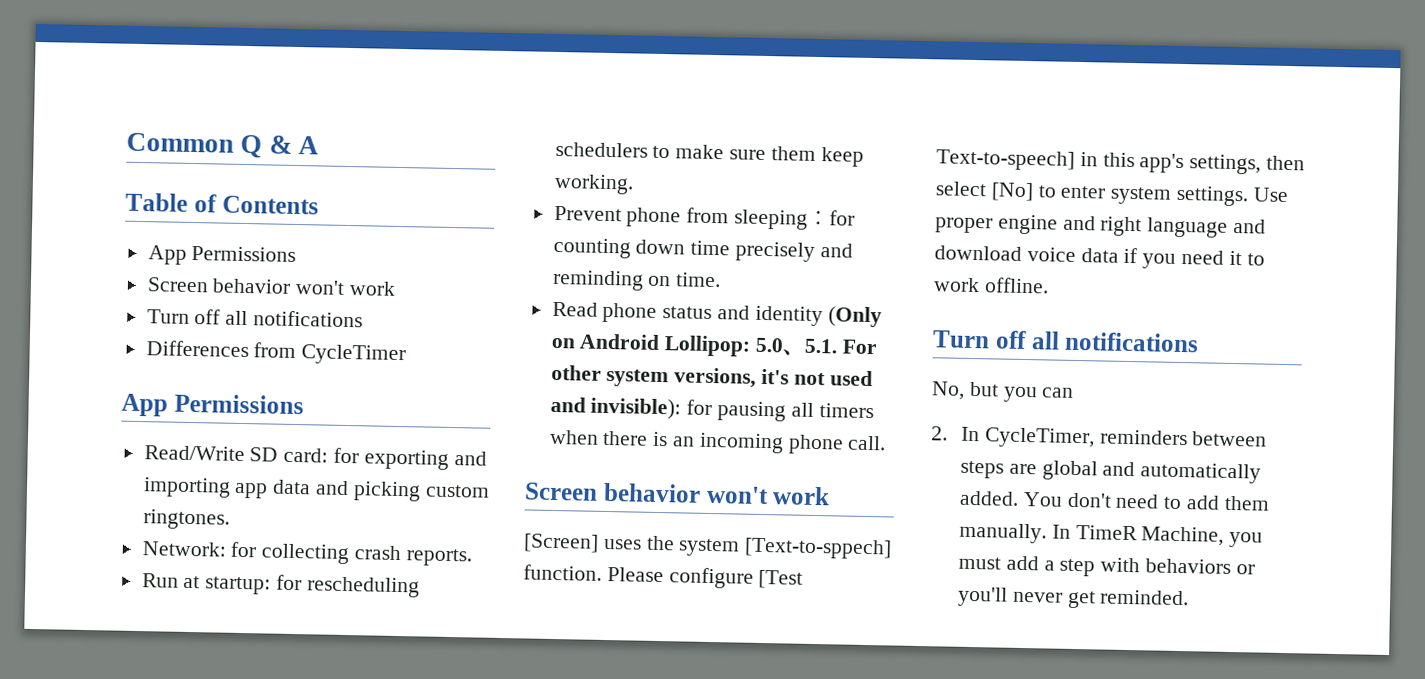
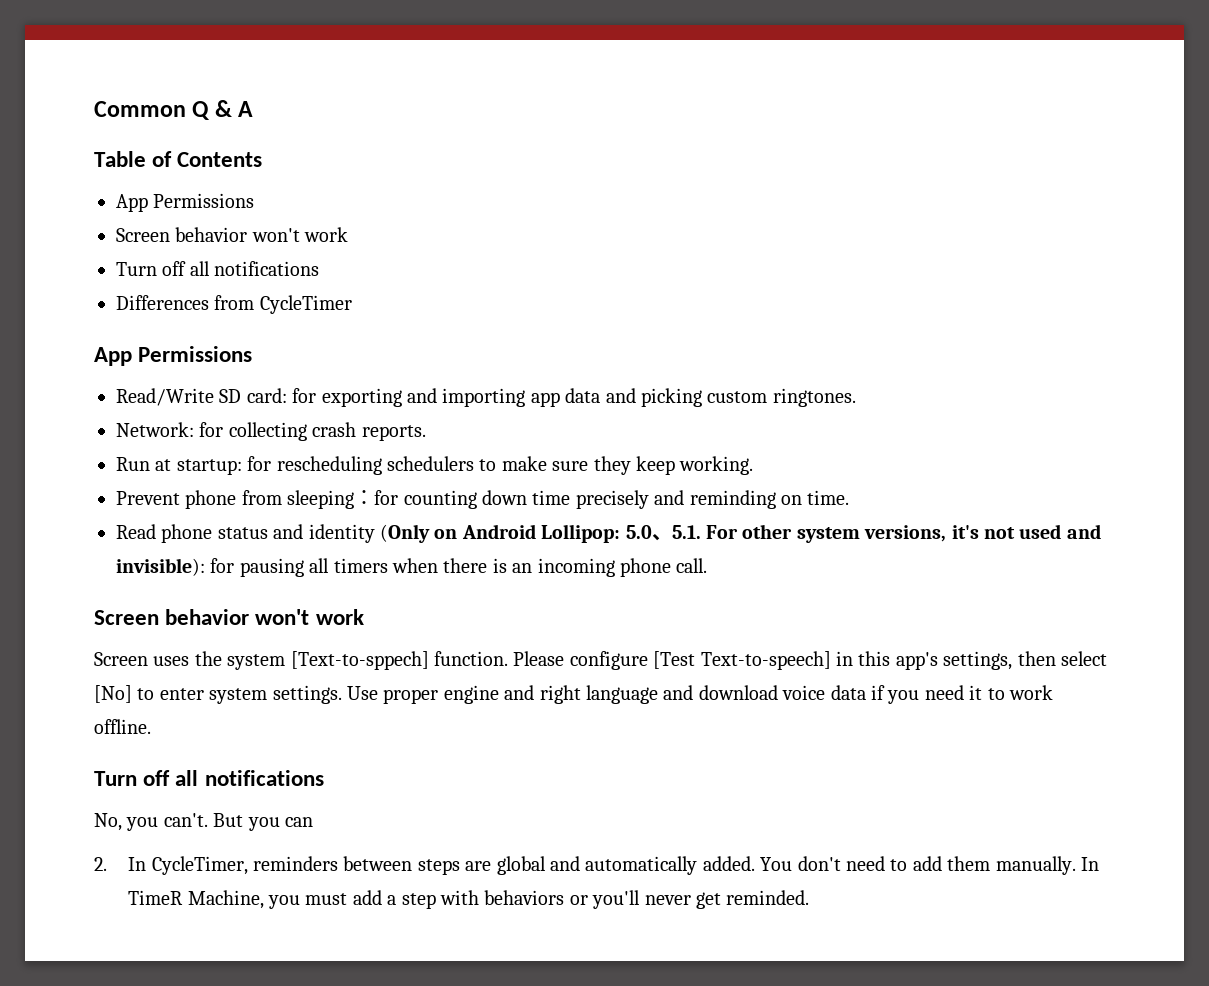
- Run at startup: for rescheduling schedulers to make sure them keep working.
+ Run at startup: for rescheduling schedulers to make sure they keep working.
- [Screen] uses the system [Text-to-sppech] function.
+ Screen uses the system [Text-to-sppech] function.
- No, but you can
+ No, you can't. But you can

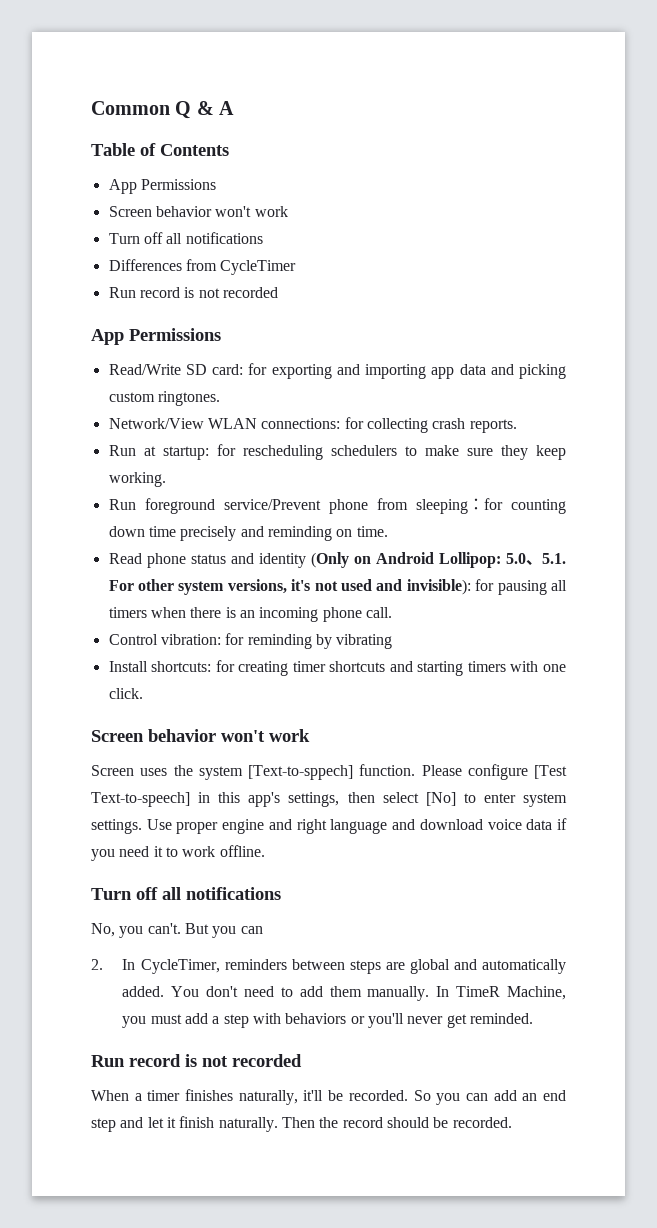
  Differences from CycleTimer
+ Run record is not recorded
- Network: for collecting crash reports.
+ Network/View WLAN connections: for collecting crash reports.
- Prevent phone from sleeping：for counting down time precisely and reminding on time.
+ Run foreground service/Prevent phone from sleeping：for counting down time precisely and reminding on time.
+ Control vibration: for reminding by vibrating
+ Install shortcuts: for creating timer shortcuts and starting timers with one click.
  In TimeR Machine, you must add a step with behaviors or you'll never get reminded.
+ Run record is not recorded
+ When a timer finishes naturally, it'll be recorded. So you can add an end step and let it finish naturally. Then the record should be recorded.

